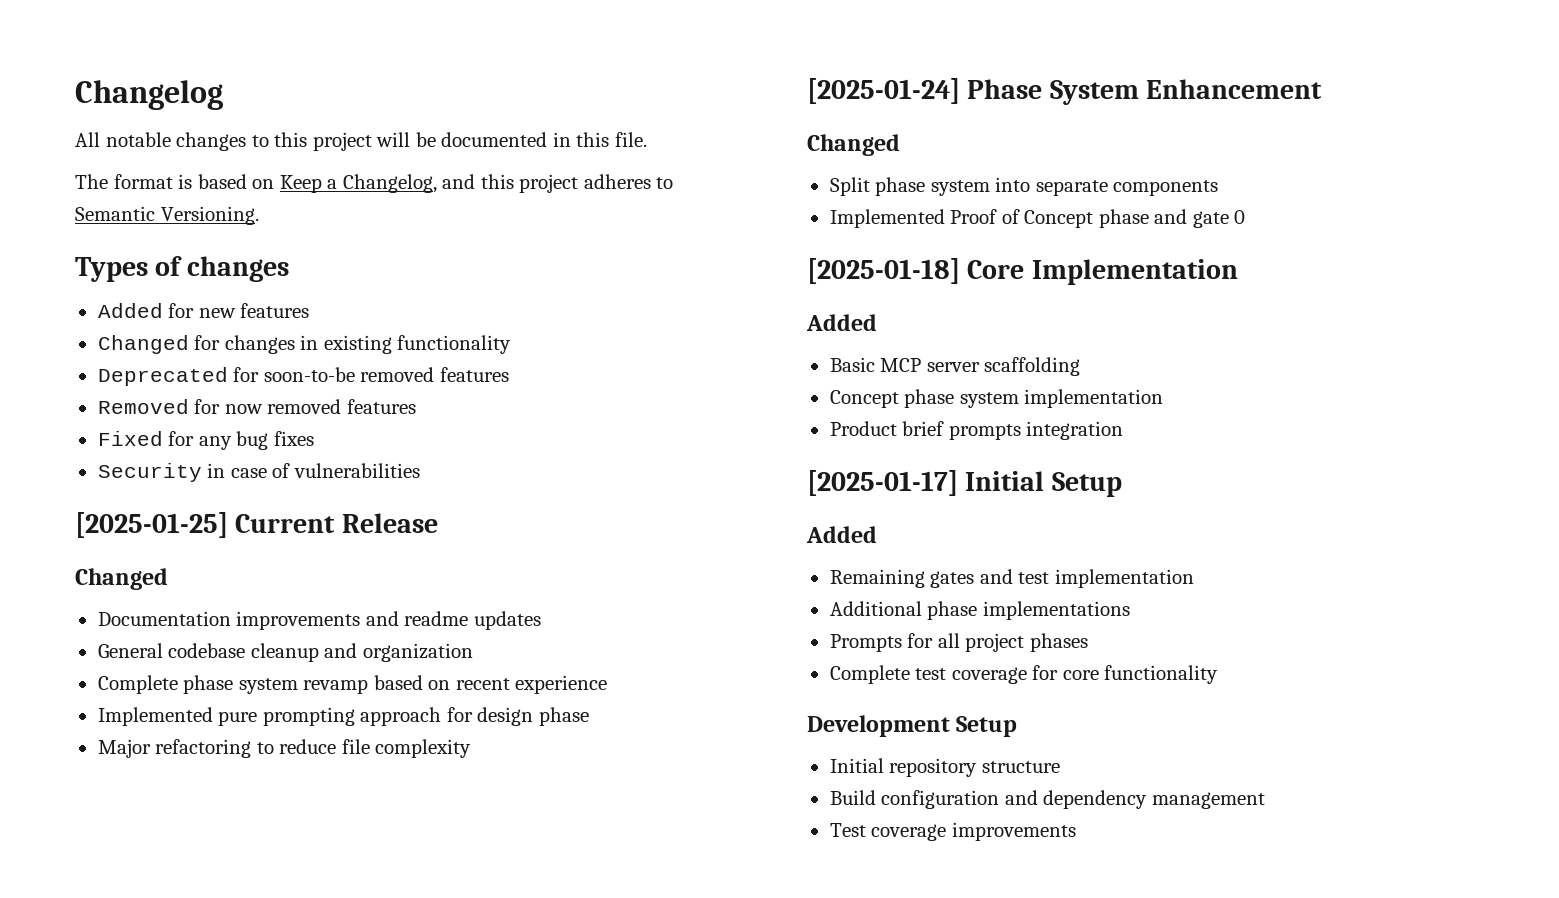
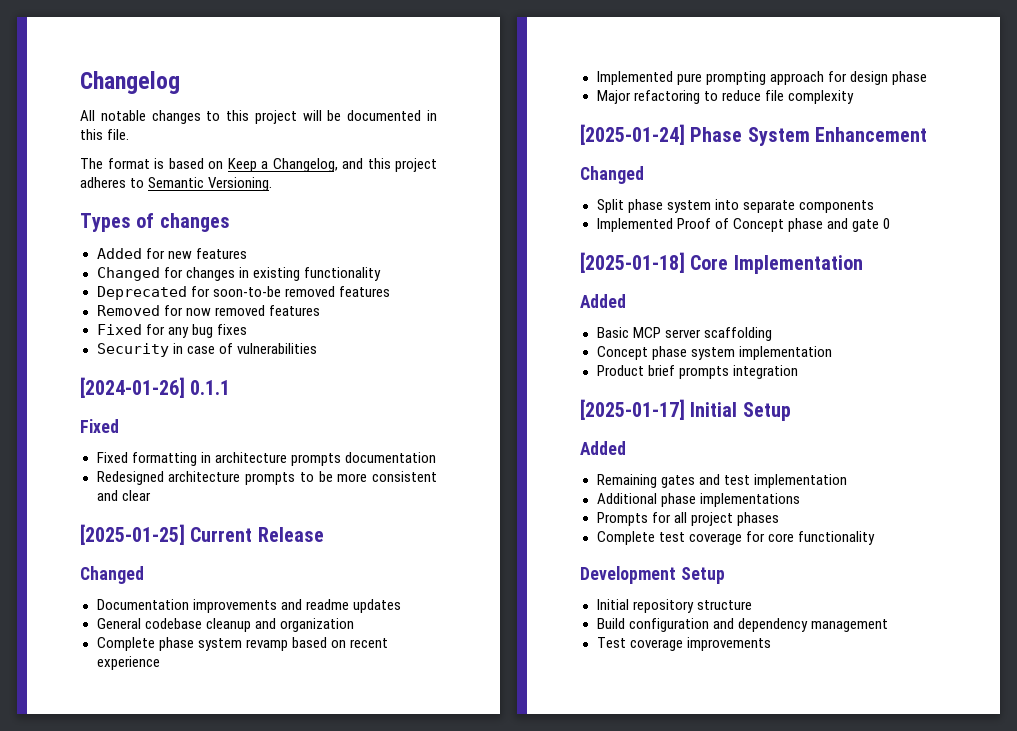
+ [2024-01-26] 0.1.1
+ Fixed
+ Fixed formatting in architecture prompts documentation
+ Redesigned architecture prompts to be more consistent and clear

